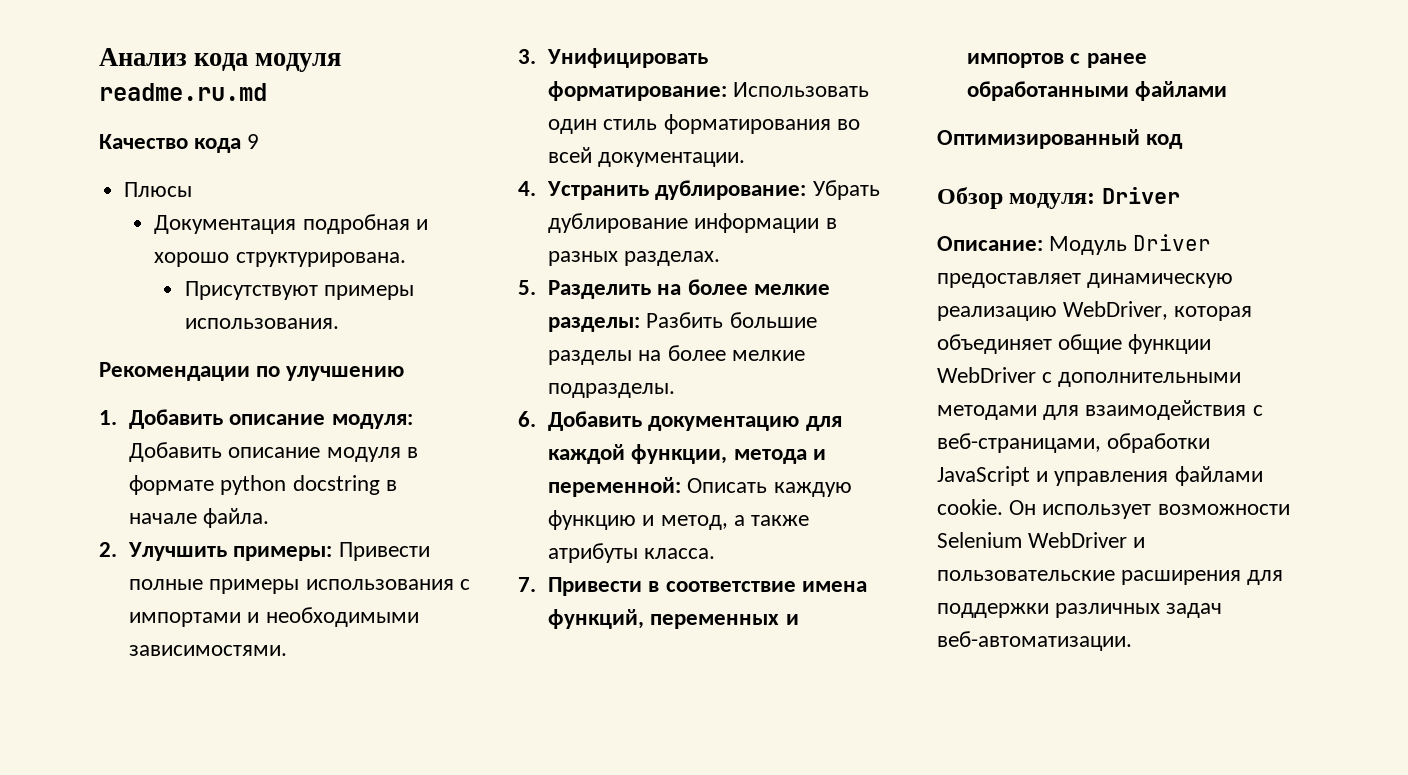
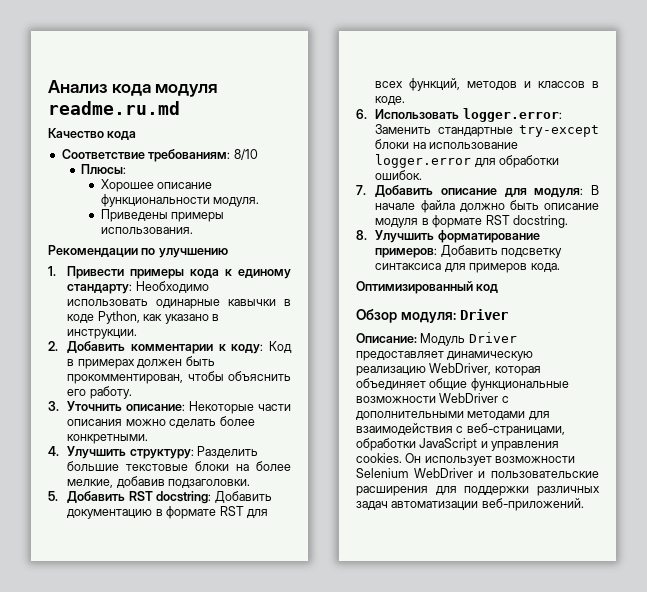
- Качество кода 9
- Плюсы
- Документация подробная и хорошо структурирована.
- Присутствуют примеры использования.
+ Качество кода
+ Соответствие требованиям: 8/10
+ Плюсы:
+ Хорошее описание функциональности модуля.
+ Приведены примеры использования.
- 1. Добавить описание модуля: Добавить описание модуля в формате python docstring в начале файла.
- 2. Улучшить примеры: Привести полные примеры использования с импортами и необходимыми зависимостями.
- 3. Унифицировать форматирование: Использовать один стиль форматирования во всей документации.
- 4. Устранить дублирование: Убрать дублирование информации в разных разделах.
- 5. Разделить на более мелкие разделы: Разбить большие разделы на более мелкие подразделы.
- 6. Добавить документацию для каждой функции, метода и переменной: Описать каждую функцию и метод, а также атрибуты класса.
- 7. Привести в соответствие имена функций, переменных и импортов с ранее обработанными файлами
+ 1. Привести примеры кода к единому стандарту: Необходимо использовать одинарные кавычки в коде Python, как указано в инструкции.
+ 2. Добавить комментарии к коду: Код в примерах должен быть прокомментирован, чтобы объяснить его работу.
+ 3. Уточнить описание: Некоторые части описания можно сделать более конкретными.
+ 4. Улучшить структуру: Разделить большие текстовые блоки на более мелкие, добавив подзаголовки.
+ 5. Добавить RST docstring: Добавить документацию в формате RST для всех функций, методов и классов в коде.
+ 6. Использовать logger.error: Заменить стандартные try-except блоки на использование logger.error для обработки ошибок.
+ 7. Добавить описание для модуля: В начале файла должно быть описание модуля в формате RST docstring.
+ 8. Улучшить форматирование примеров: Добавить подсветку синтаксиса для примеров кода.
- Описание: Модуль Driver предоставляет динамическую реализацию WebDriver, которая объединяет общие функции WebDriver с дополнительными методами для взаимодействия с веб-страницами, обработки JavaScript и управления файлами cookie.
+ Описание: Модуль Driver предоставляет динамическую реализацию WebDriver, которая объединяет общие функциональные возможности WebDriver с дополнительными методами для взаимодействия с веб-страницами, обработки JavaScript и управления cookies.
- Он использует возможности Selenium WebDriver и пользовательские расширения для поддержки различных задач веб-автоматизации.
+ Он использует возможности Selenium WebDriver и пользовательские расширения для поддержки различных задач автоматизации веб-приложений.

